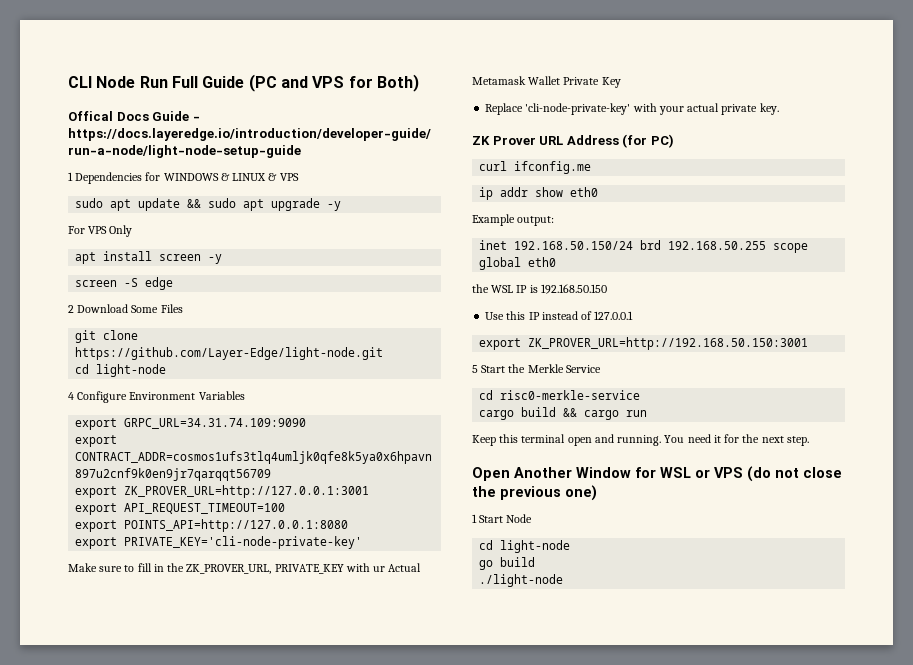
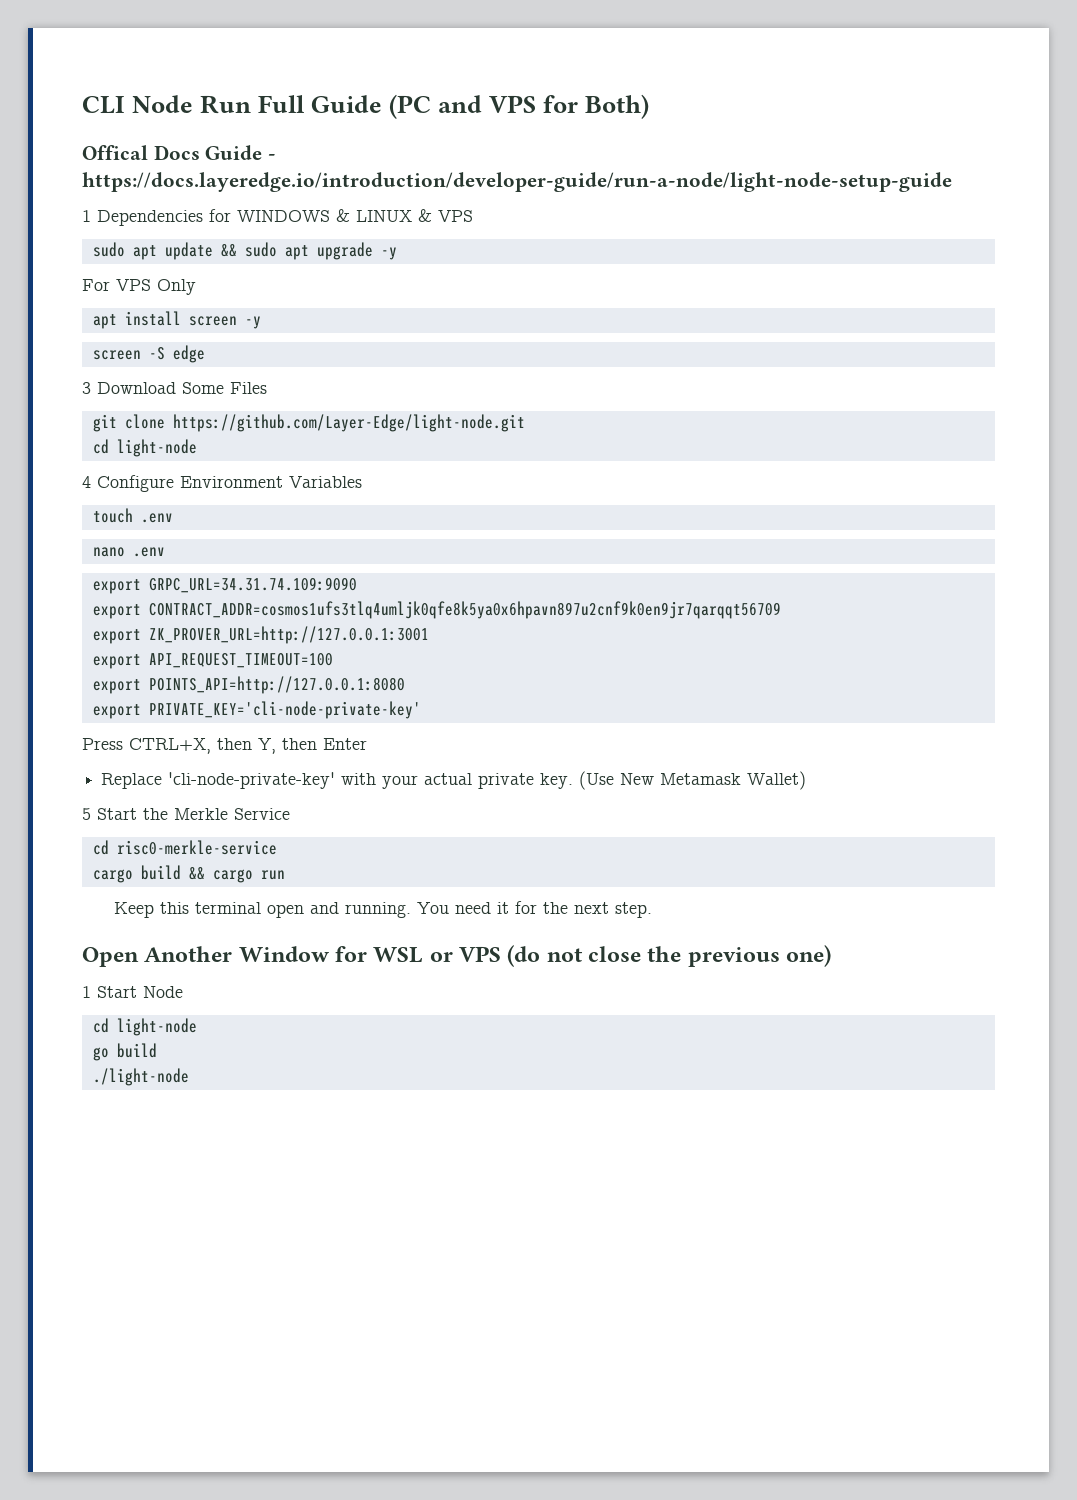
- 2 Download Some Files
+ 3 Download Some Files
+ touch .env
+ nano .env
- Make sure to fill in the ZK_PROVER_URL, PRIVATE_KEY with ur Actual Metamask Wallet Private Key
+ Press CTRL+X, then Y, then Enter
- Replace 'cli-node-private-key' with your actual private key.
- ZK Prover URL Address (for PC)
- curl ifconfig.me
- ip addr show eth0
- Example output:
- inet 192.168.50.150/24 brd 192.168.50.255 scope global eth0
- the WSL IP is 192.168.50.150
- Use this IP instead of 127.0.0.1
- export ZK_PROVER_URL=http://192.168.50.150:3001
+ Replace 'cli-node-private-key' with your actual private key. (Use New Metamask Wallet)

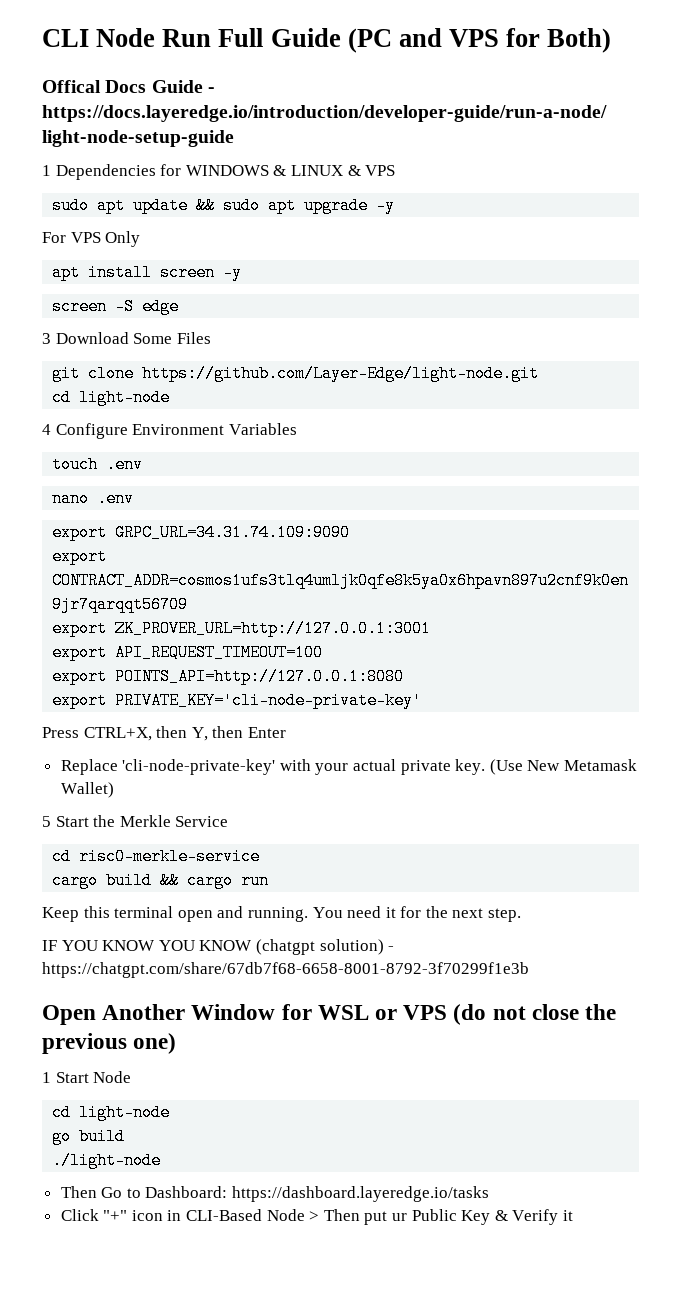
+ IF YOU KNOW YOU KNOW (chatgpt solution) - https://chatgpt.com/share/67db7f68-6658-8001-8792-3f70299f1e3b
+ Then Go to Dashboard: https://dashboard.layeredge.io/tasks
+ Click "+" icon in CLI-Based Node > Then put ur Public Key & Verify it

